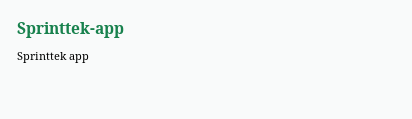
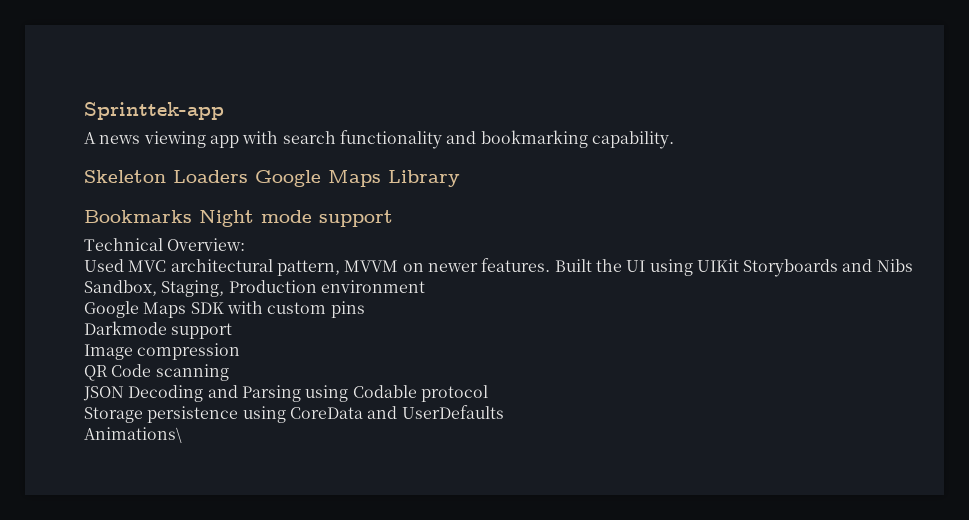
- Sprinttek app
+ A news viewing app with search functionality and bookmarking capability.
+ Skeleton Loaders Google Maps Library
+ Bookmarks Night mode support
+ Technical Overview:
+ Used MVC architectural pattern, MVVM on newer features. Built the UI using UIKit Storyboards and Nibs Sandbox, Staging, Production environment
+ Google Maps SDK with custom pins
+ Darkmode support
+ Image compression
+ QR Code scanning
+ JSON Decoding and Parsing using Codable protocol
+ Storage persistence using CoreData and UserDefaults
+ Animations\

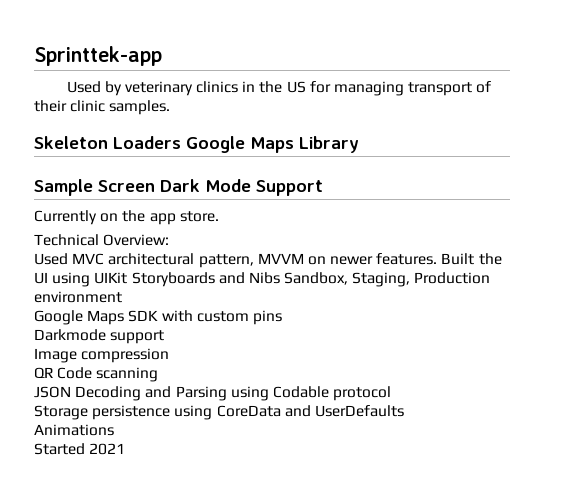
- A news viewing app with search functionality and bookmarking capability.
+ Used by veterinary clinics in the US for managing transport of their clinic samples.
- Bookmarks Night mode support
+ Sample Screen Dark Mode Support
+ Currently on the app store.
- Animations\
+ Animations
+ Started 2021

